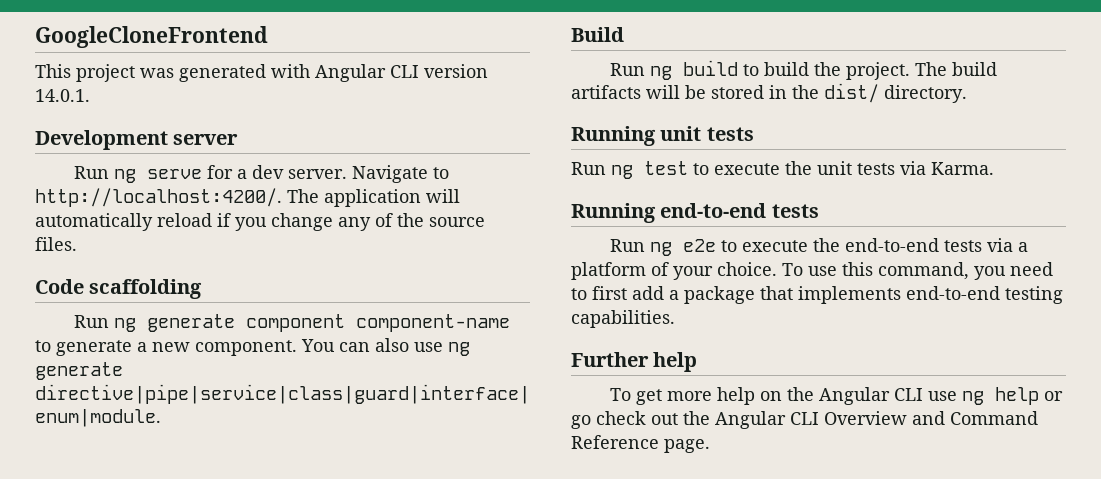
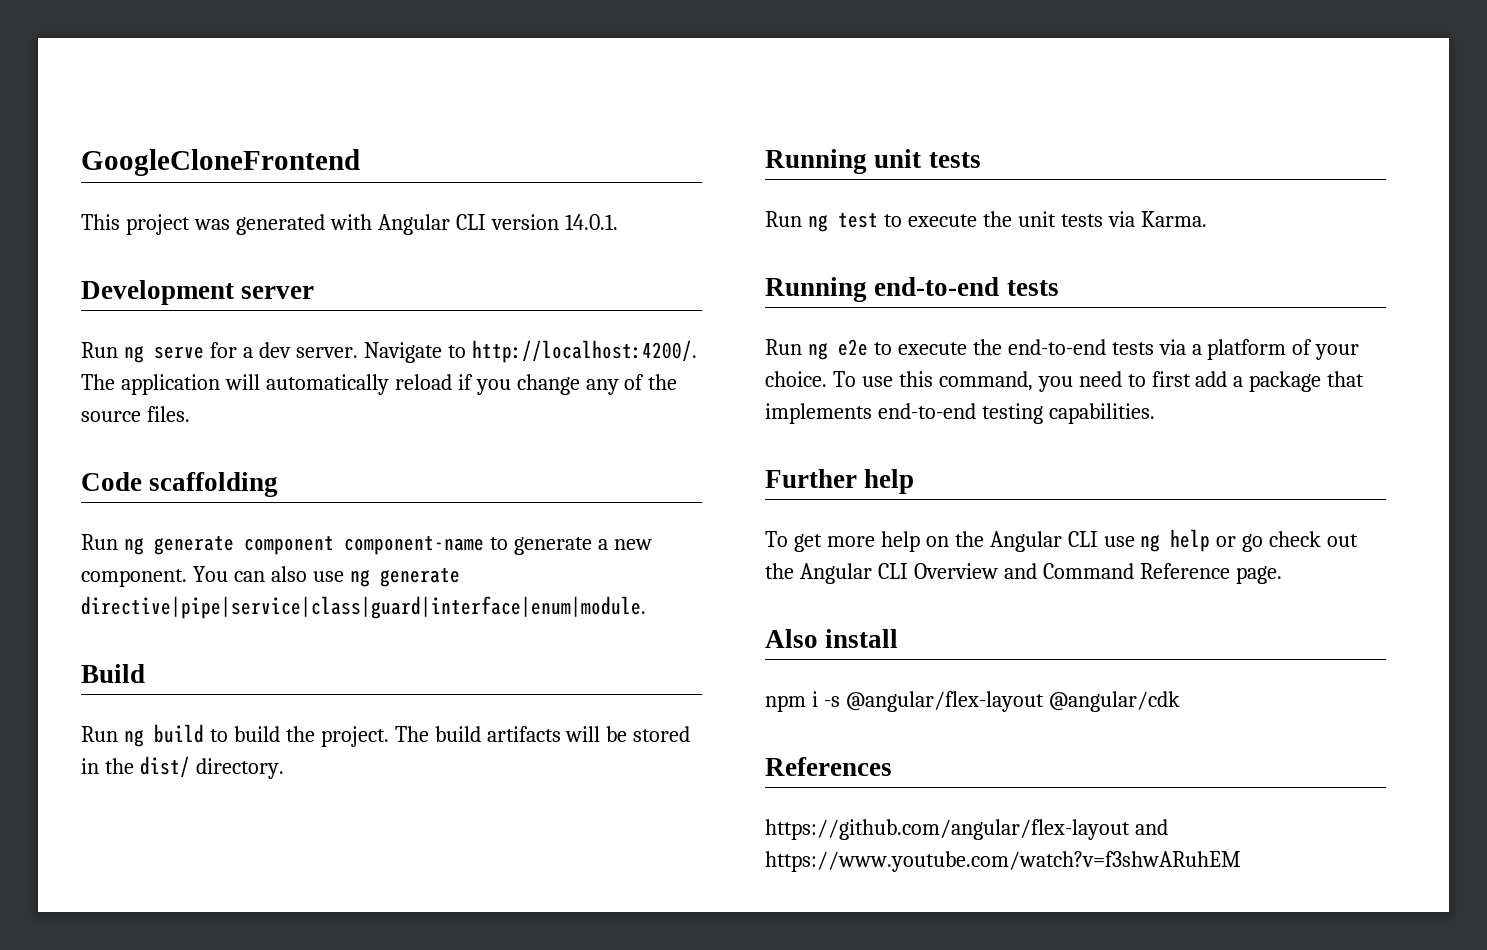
+ Also install
+ npm i -s @angular/flex-layout @angular/cdk
+ References
+ https://github.com/angular/flex-layout and https://www.youtube.com/watch?v=f3shwARuhEM

